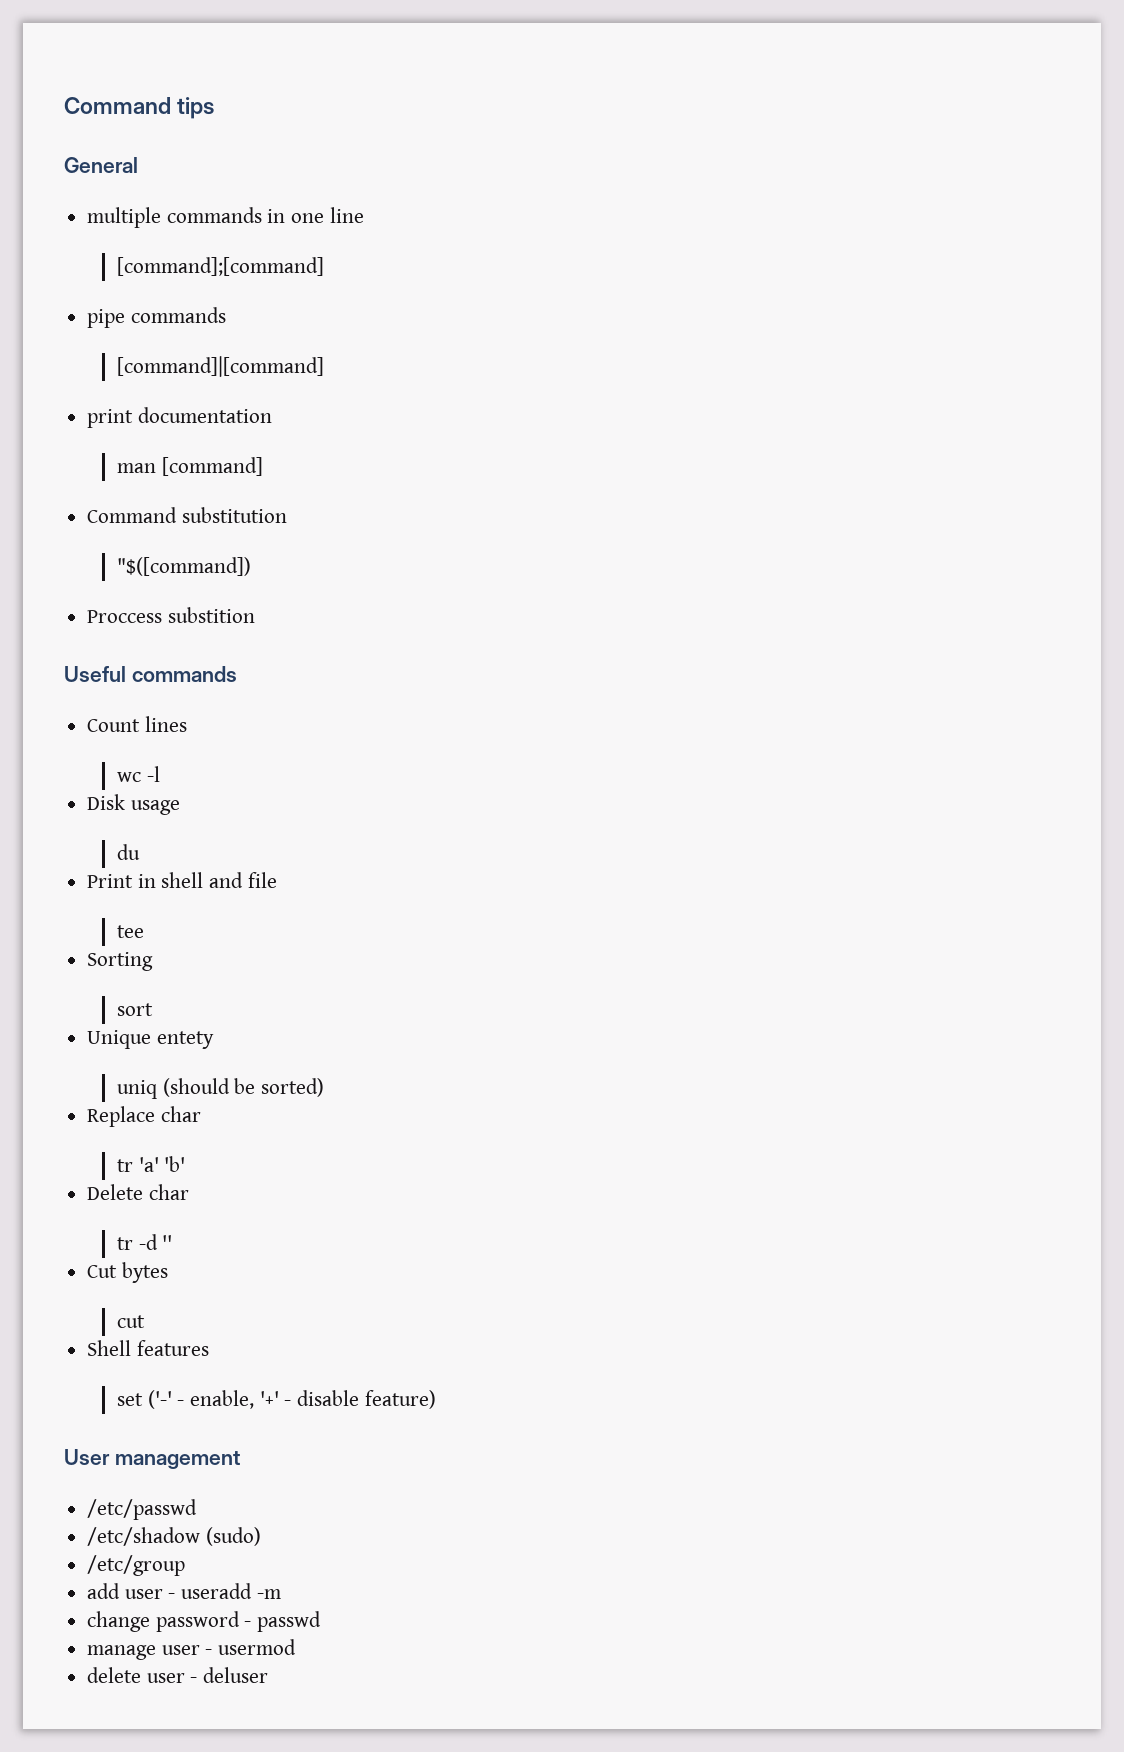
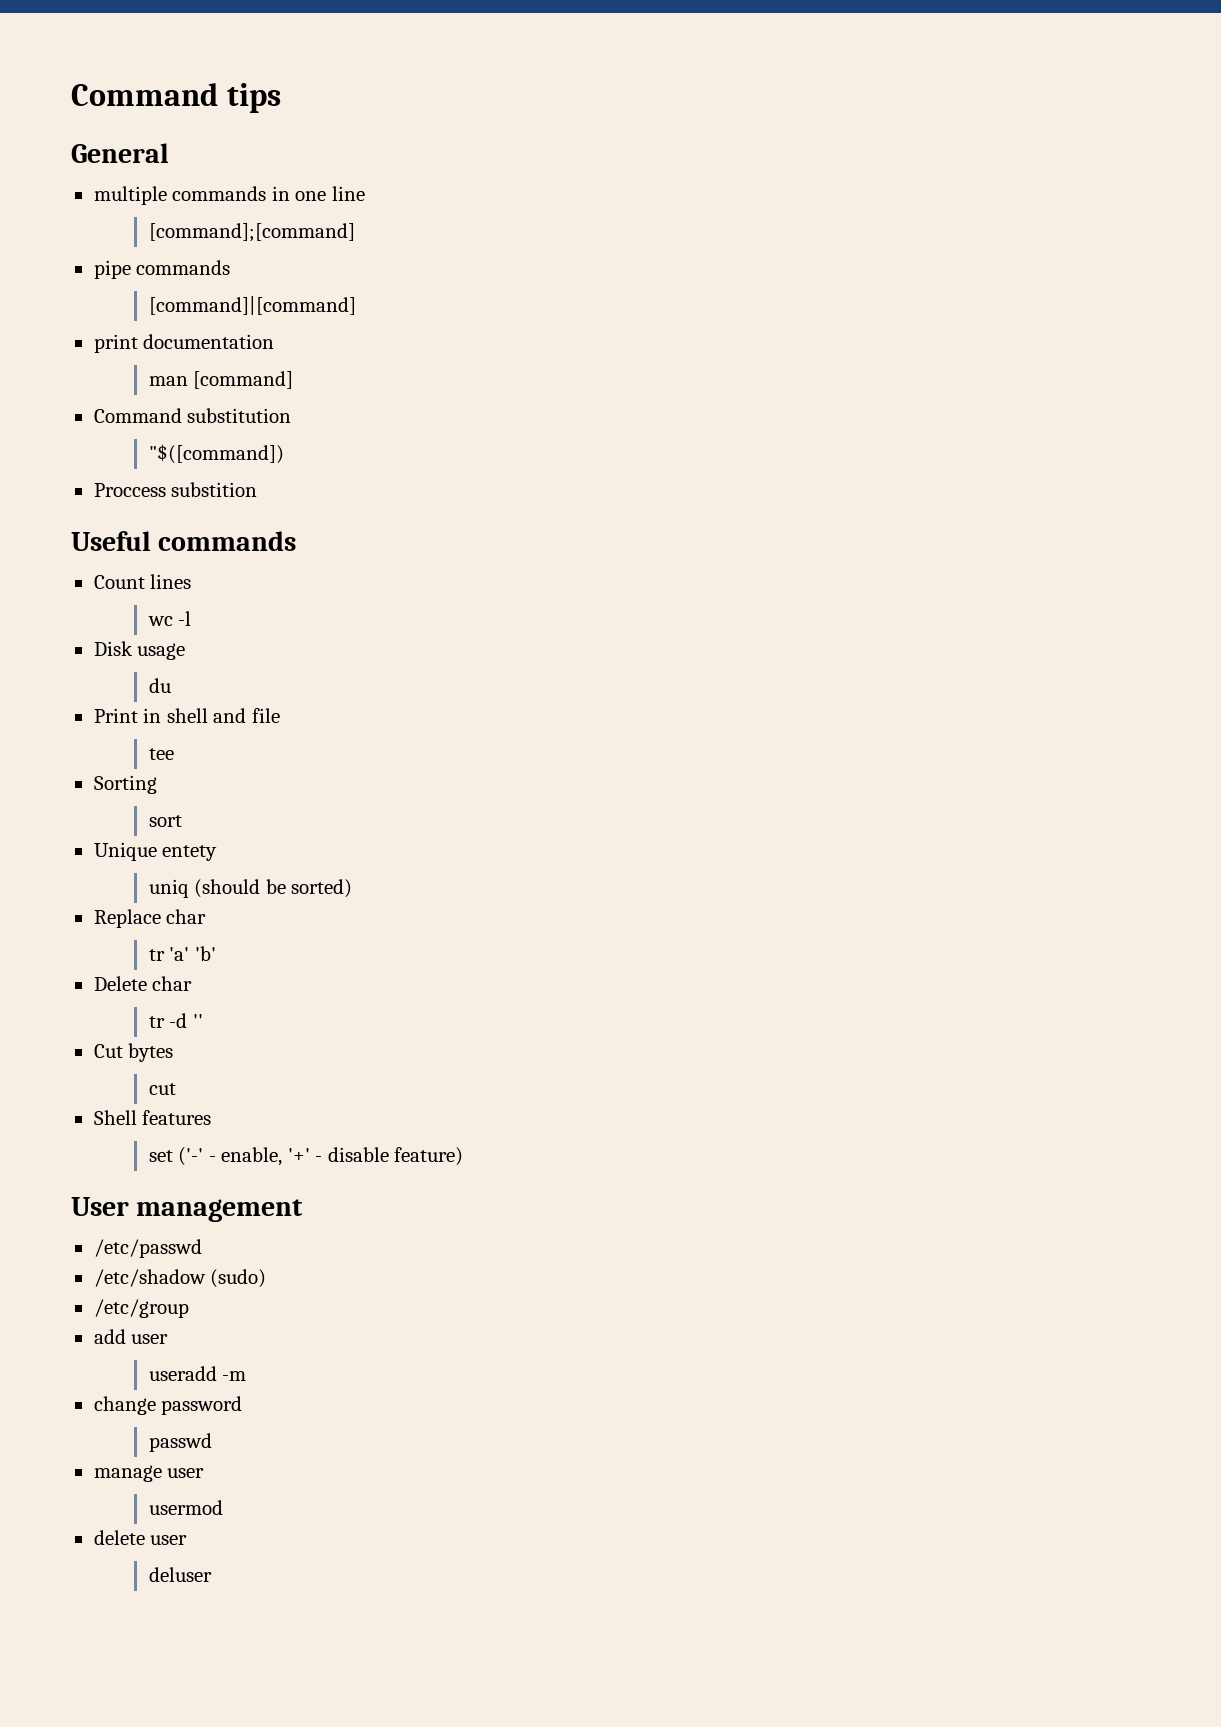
- add user - useradd -m
+ add user
+ useradd -m
- change password - passwd
+ change password
+ passwd
- manage user - usermod
+ manage user
+ usermod
- delete user - deluser
+ delete user
+ deluser

